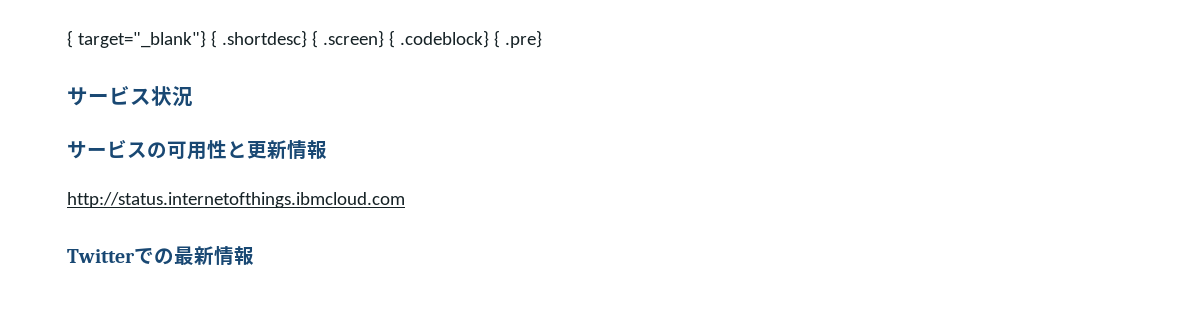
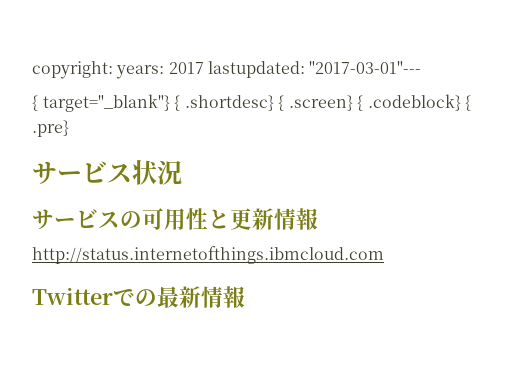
+ copyright: years: 2017 lastupdated: "2017-03-01"---

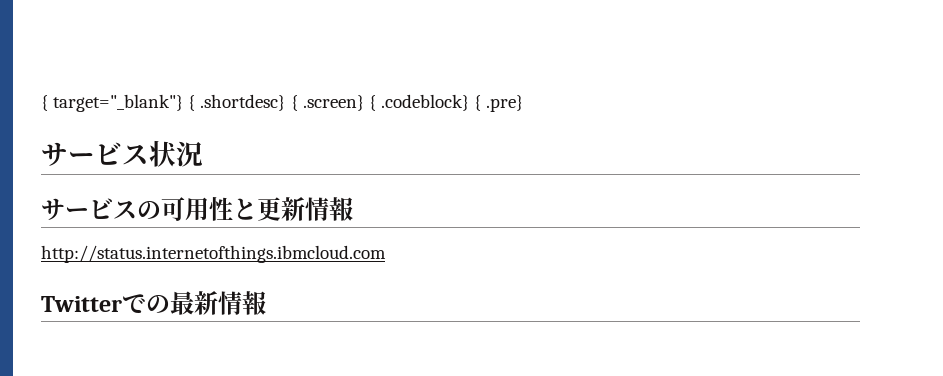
- copyright: years: 2017 lastupdated: "2017-03-01"---

